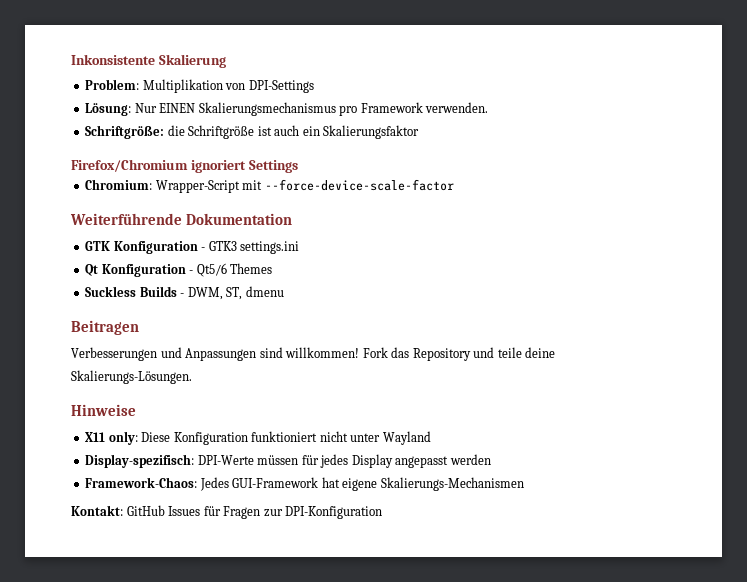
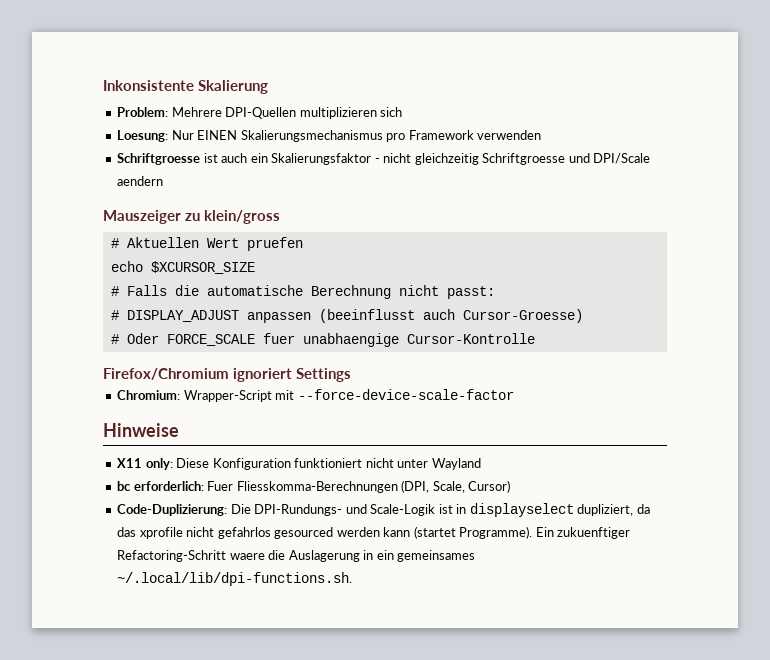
- Problem: Multiplikation von DPI-Settings
- Lösung: Nur EINEN Skalierungsmechanismus pro Framework verwenden.
- Schriftgröße: die Schriftgröße ist auch ein Skalierungsfaktor
+ Problem: Mehrere DPI-Quellen multiplizieren sich
+ Loesung: Nur EINEN Skalierungsmechanismus pro Framework verwenden
+ Schriftgroesse ist auch ein Skalierungsfaktor - nicht gleichzeitig Schriftgroesse und DPI/Scale aendern
+ Mauszeiger zu klein/gross
+ # Aktuellen Wert pruefen
+ echo $XCURSOR_SIZE
+ # Falls die automatische Berechnung nicht passt:
+ # DISPLAY_ADJUST anpassen (beeinflusst auch Cursor-Groesse)
+ # Oder FORCE_SCALE fuer unabhaengige Cursor-Kontrolle
- Weiterführende Dokumentation
- GTK Konfiguration - GTK3 settings.ini
- Qt Konfiguration - Qt5/6 Themes
- Suckless Builds - DWM, ST, dmenu
- Beitragen
- Verbesserungen und Anpassungen sind willkommen! Fork das Repository und teile deine Skalierungs-Lösungen.
- Display-spezifisch: DPI-Werte müssen für jedes Display angepasst werden
- Framework-Chaos: Jedes GUI-Framework hat eigene Skalierungs-Mechanismen
- Kontakt: GitHub Issues für Fragen zur DPI-Konfiguration
+ bc erforderlich: Fuer Fliesskomma-Berechnungen (DPI, Scale, Cursor)
+ Code-Duplizierung: Die DPI-Rundungs- und Scale-Logik ist in displayselect dupliziert, da das xprofile nicht gefahrlos gesourced werden kann (startet Programme). Ein zukuenftiger Refactoring-Schritt waere die Auslagerung in ein gemeinsames ~/.local/lib/dpi-functions.sh.

